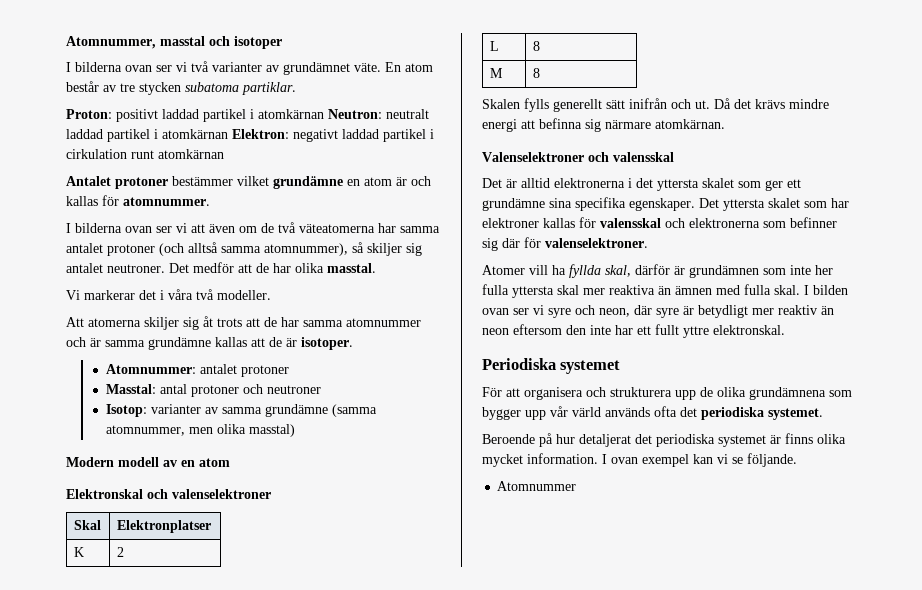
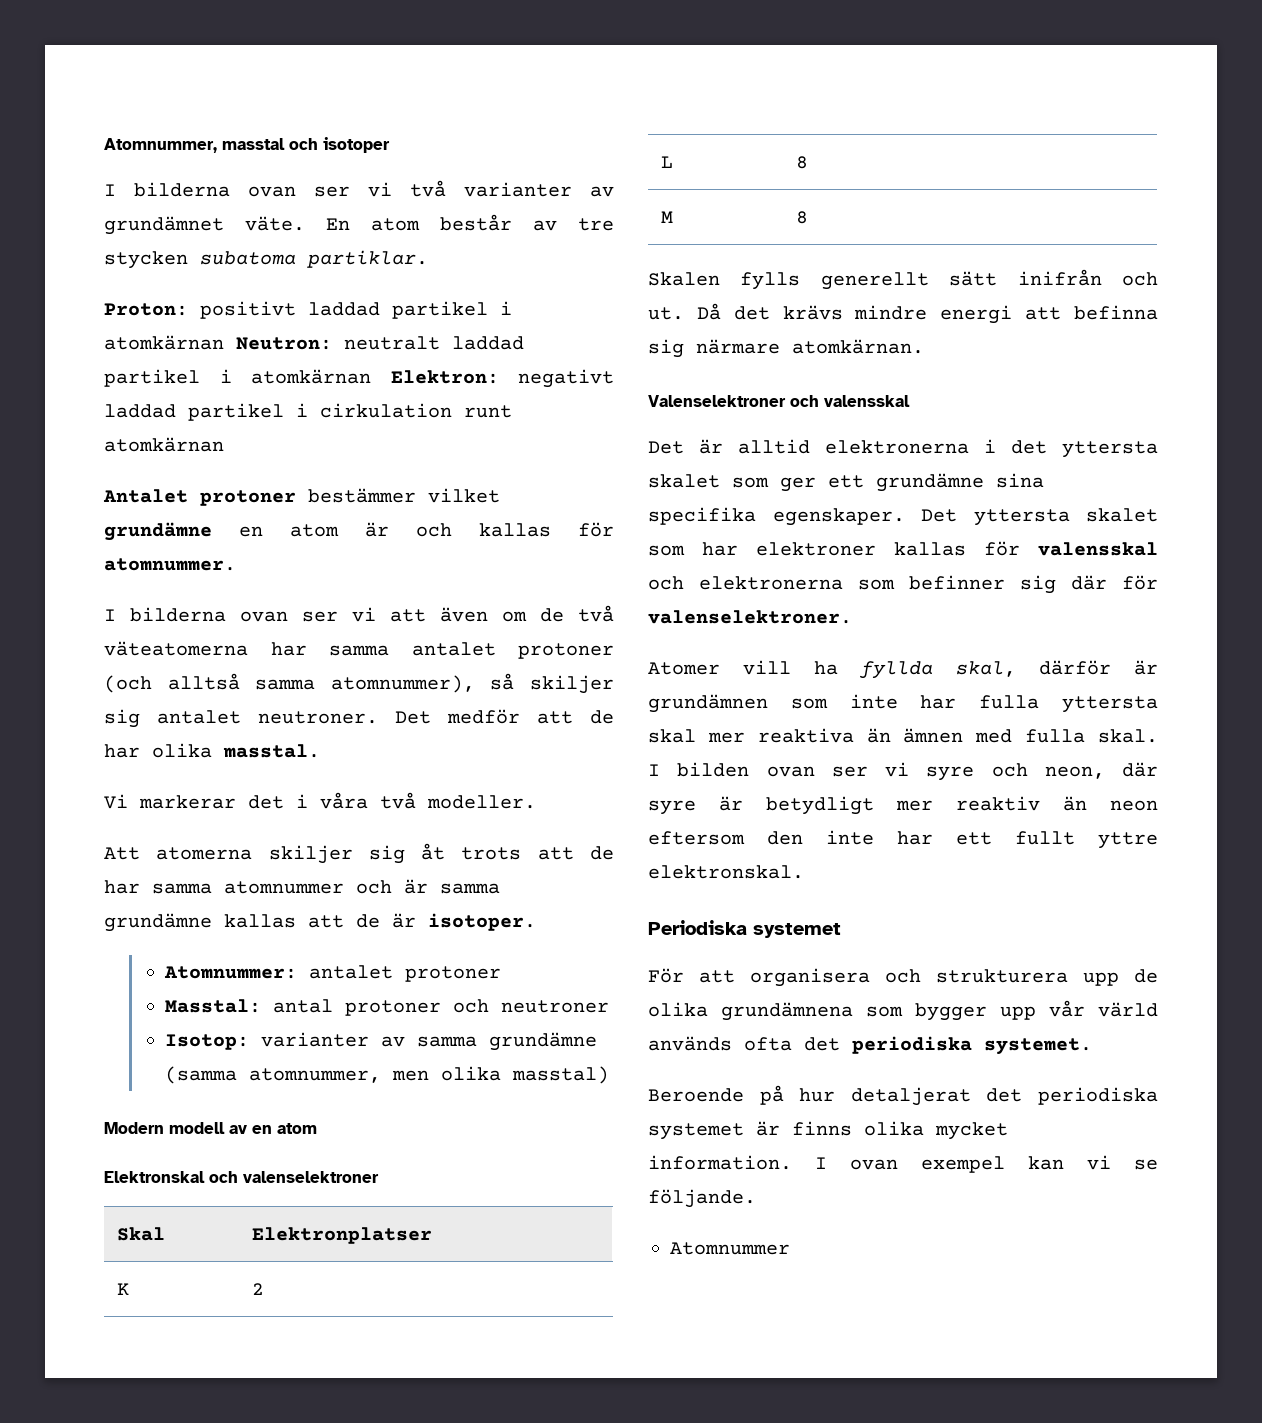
- Atomer vill ha fyllda skal, därför är grundämnen som inte her fulla yttersta skal mer reaktiva än ämnen med fulla skal.
+ Atomer vill ha fyllda skal, därför är grundämnen som inte har fulla yttersta skal mer reaktiva än ämnen med fulla skal.

